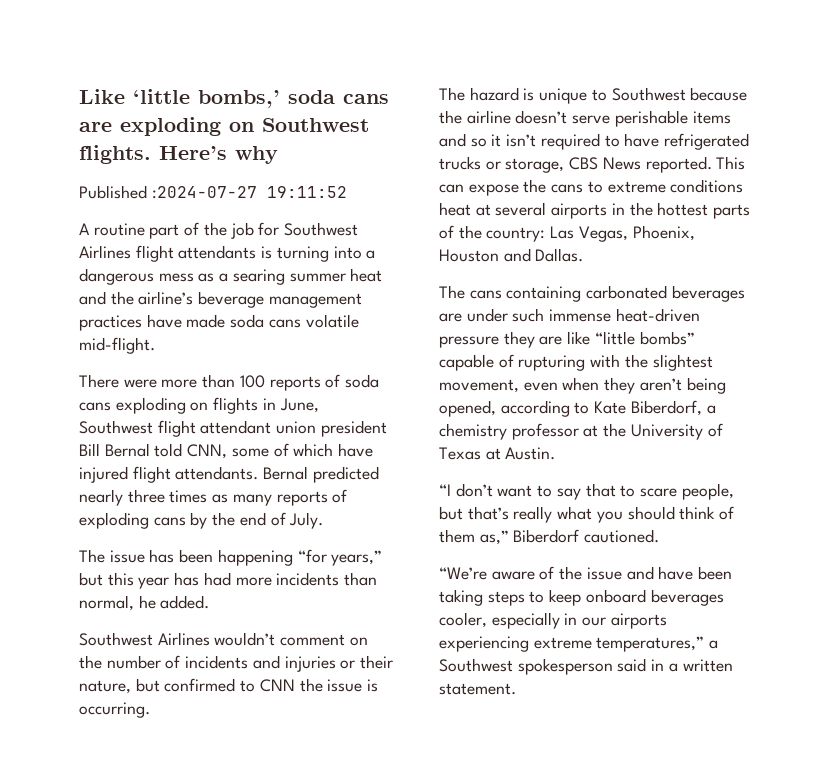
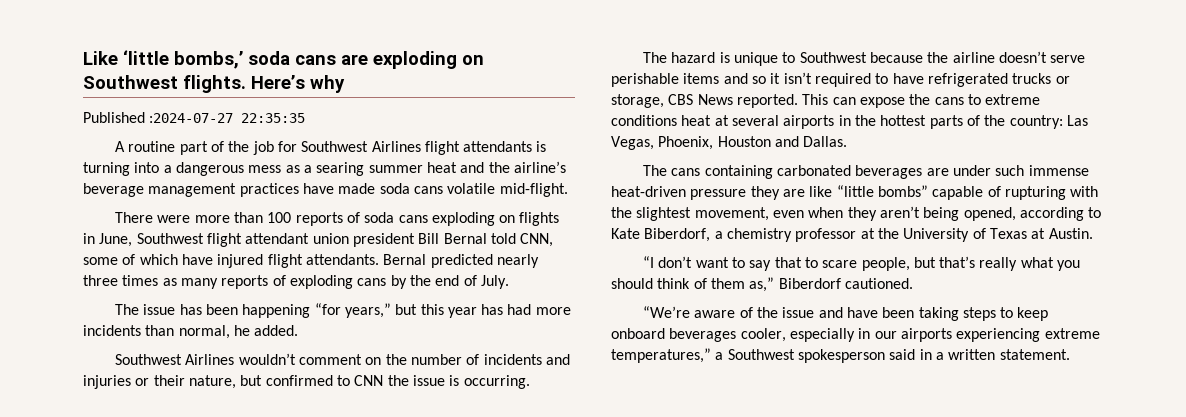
- Published :2024-07-27 19:11:52
+ Published :2024-07-27 22:35:35

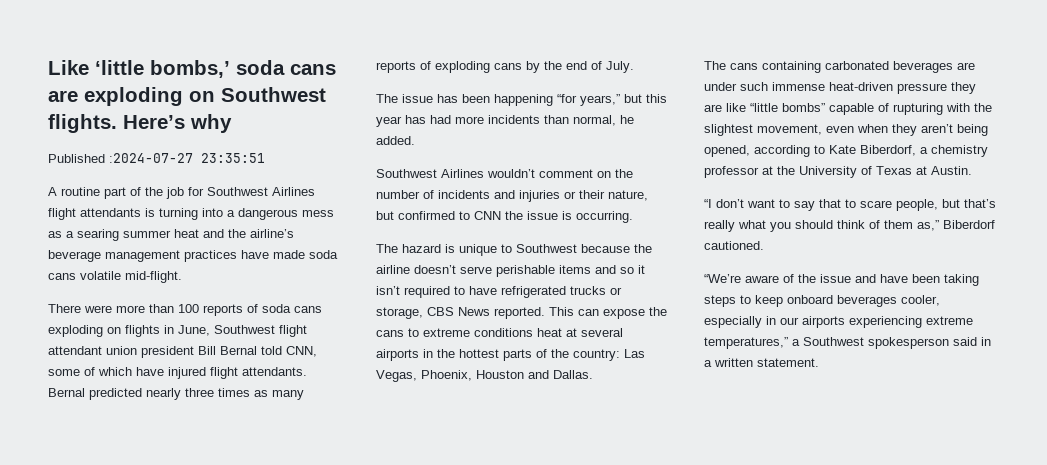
- Published :2024-07-27 22:35:35
+ Published :2024-07-27 23:35:51

